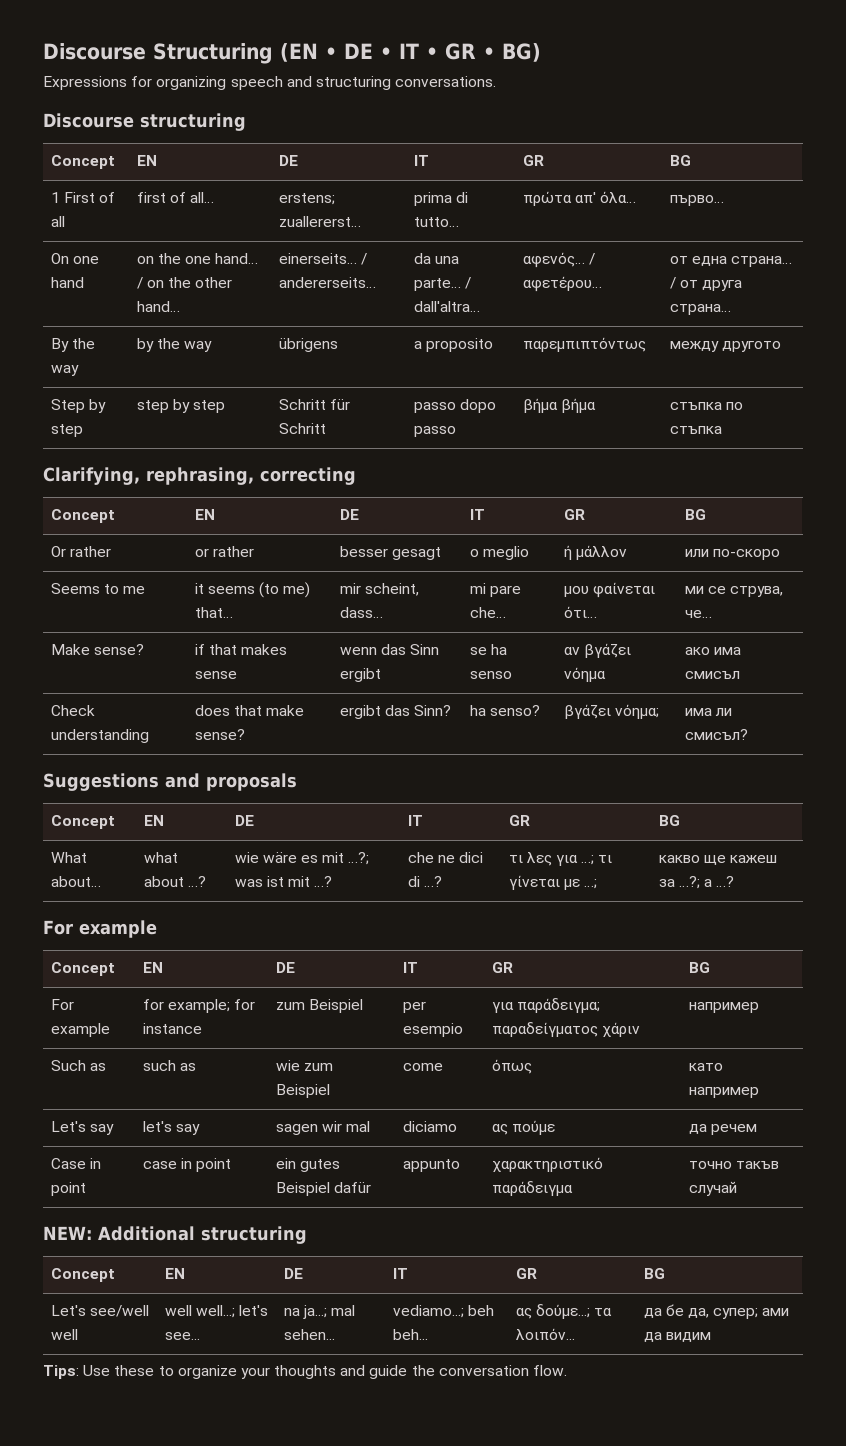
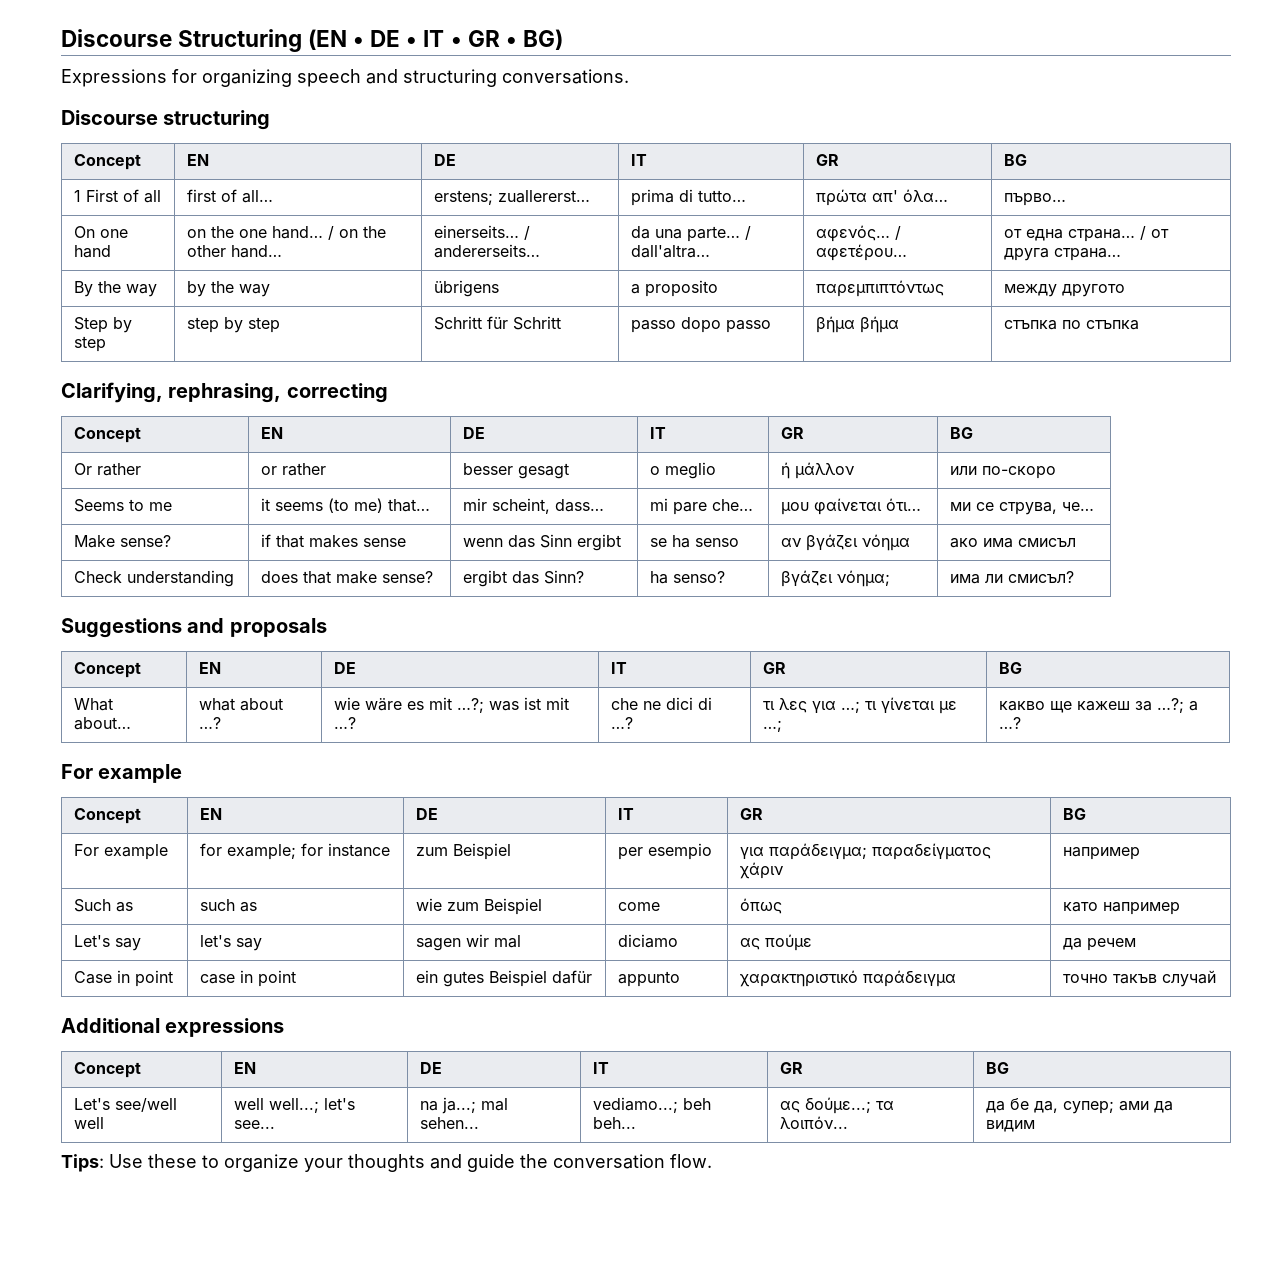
- NEW: Additional structuring
+ Additional expressions

